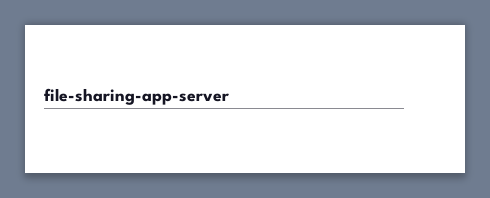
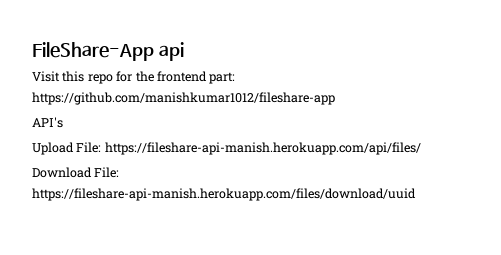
- file-sharing-app-server
+ FileShare-App api
+ Visit this repo for the frontend part: https://github.com/manishkumar1012/fileshare-app
+ API's
+ Upload File: https://fileshare-api-manish.herokuapp.com/api/files/
+ Download File: https://fileshare-api-manish.herokuapp.com/files/download/uuid

